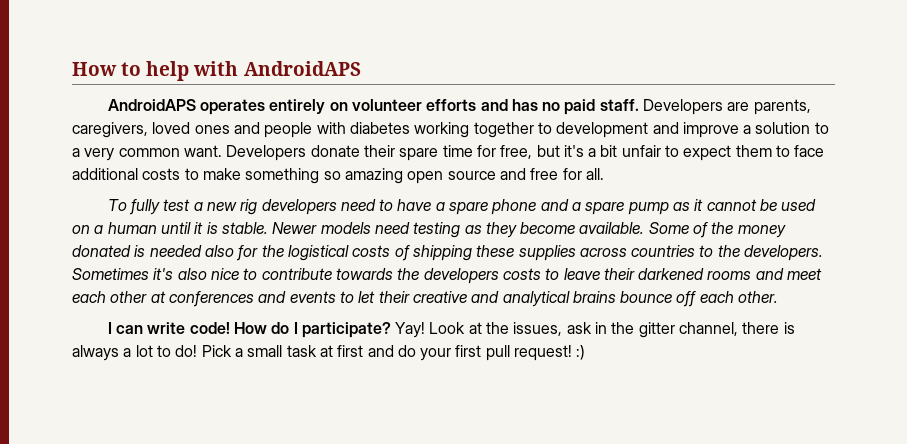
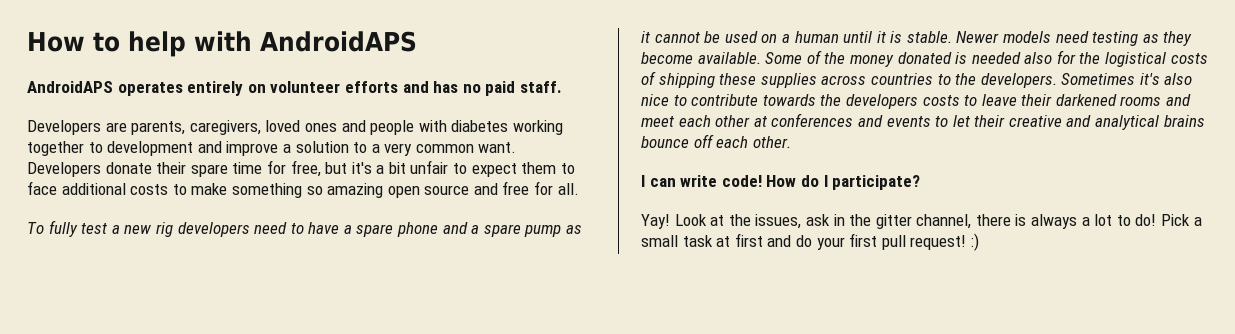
- AndroidAPS operates entirely on volunteer efforts and has no paid staff. Developers are parents, caregivers, loved ones and people with diabetes working together to development and improve a solution to a very common want.
+ AndroidAPS operates entirely on volunteer efforts and has no paid staff.
+ Developers are parents, caregivers, loved ones and people with diabetes working together to development and improve a solution to a very common want.
- How do I participate? Yay!
+ How do I participate?
+ Yay!

